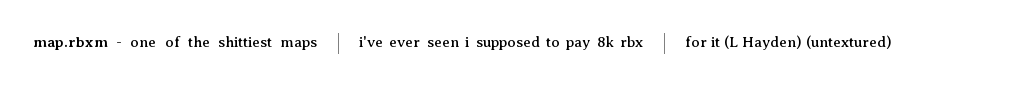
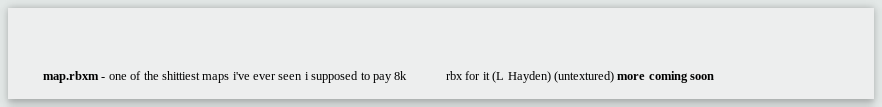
- map.rbxm - one of the shittiest maps i've ever seen i supposed to pay 8k rbx for it (L Hayden) (untextured)
+ map.rbxm - one of the shittiest maps i've ever seen i supposed to pay 8k rbx for it (L Hayden) (untextured) more coming soon

